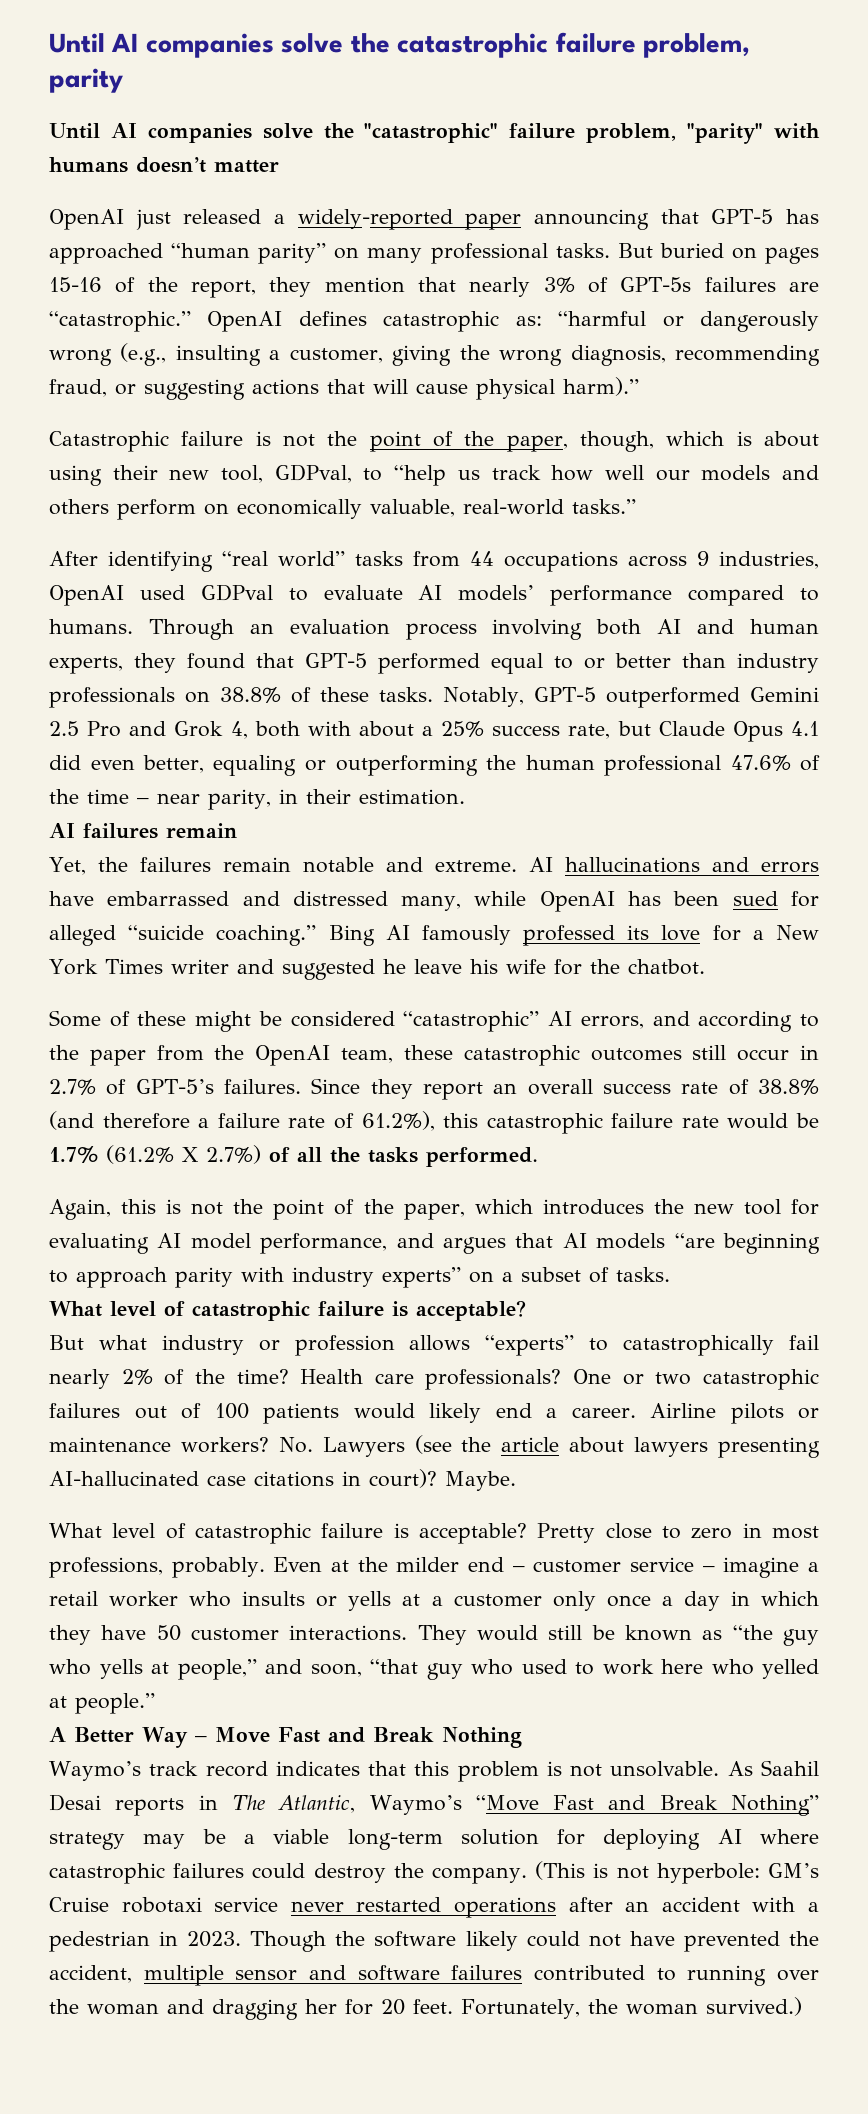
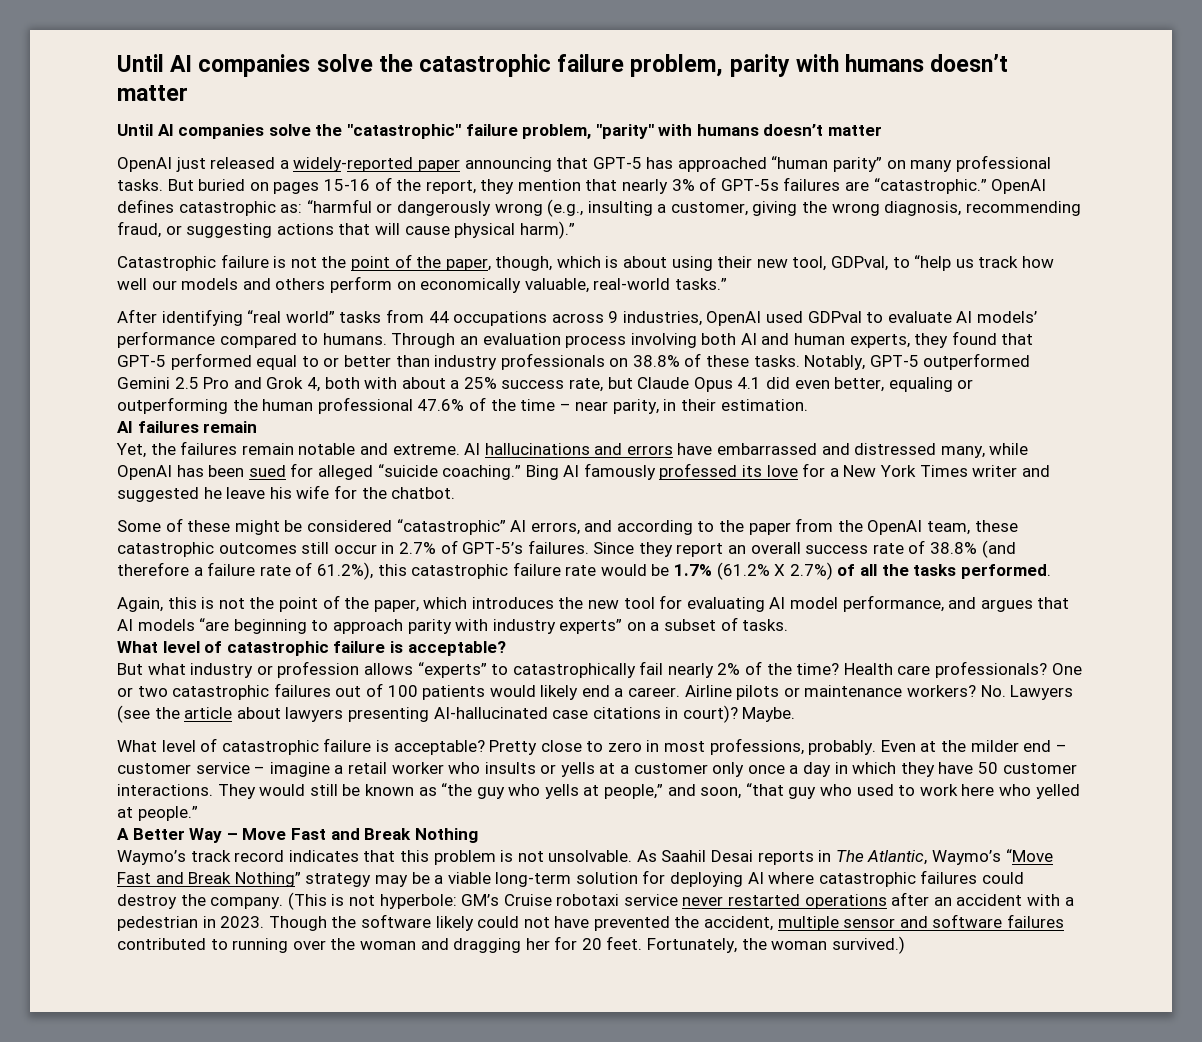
- Until AI companies solve the catastrophic failure problem, parity
+ Until AI companies solve the catastrophic failure problem, parity with humans doesn’t matter

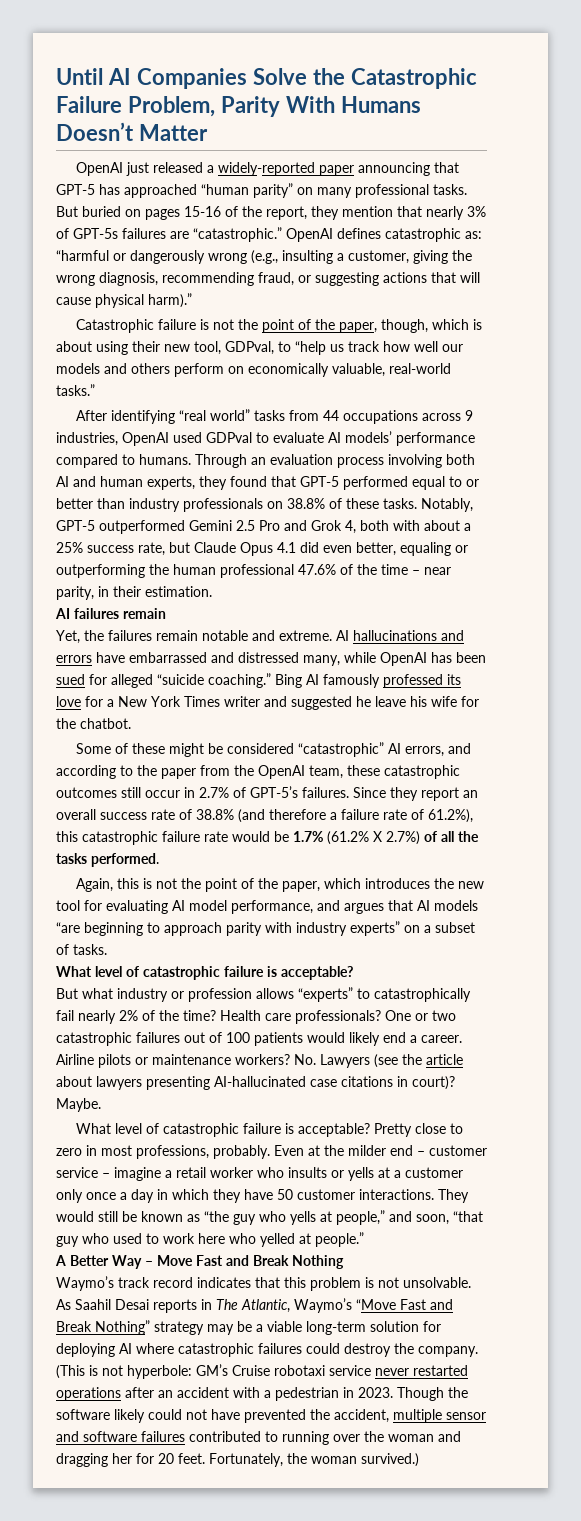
- Until AI companies solve the catastrophic failure problem, parity with humans doesn’t matter
- Until AI companies solve the "catastrophic" failure problem, "parity" with humans doesn’t matter
+ Until AI Companies Solve the Catastrophic Failure Problem, Parity With Humans Doesn’t Matter

